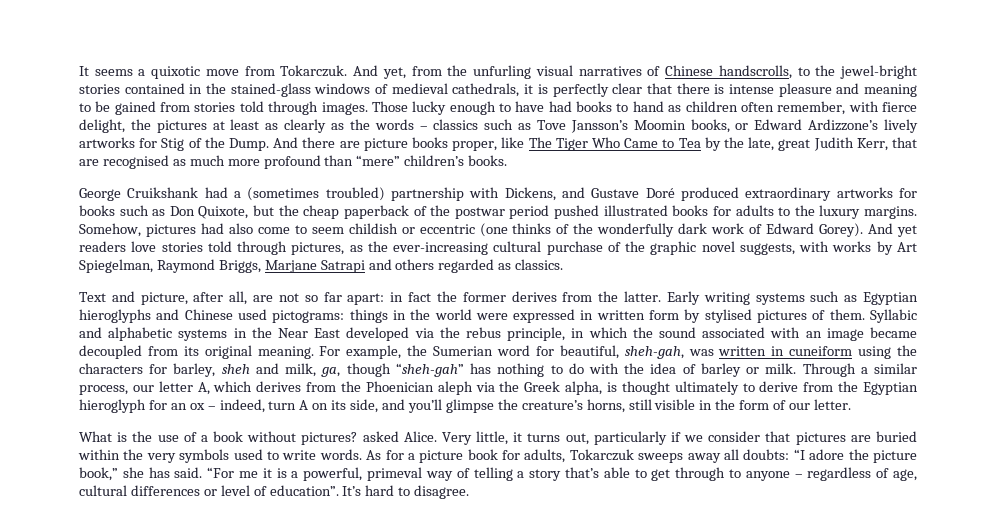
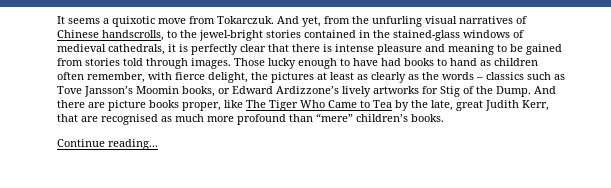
- George Cruikshank had a (sometimes troubled) partnership with Dickens, and Gustave Doré produced extraordinary artworks for books such as Don Quixote, but the cheap paperback of the postwar period pushed illustrated books for adults to the luxury margins. Somehow, pictures had also come to seem childish or eccentric (one thinks of the wonderfully dark work of Edward Gorey). And yet readers love stories told through pictures, as the ever-increasing cultural purchase of the graphic novel suggests, with works by Art Spiegelman, Raymond Briggs, Marjane Satrapi and others regarded as classics.
- Text and picture, after all, are not so far apart: in fact the former derives from the latter. Early writing systems such as Egyptian hieroglyphs and Chinese used pictograms: things in the world were expressed in written form by stylised pictures of them. Syllabic and alphabetic systems in the Near East developed via the rebus principle, in which the sound associated with an image became decoupled from its original meaning. For example, the Sumerian word for beautiful, sheh-gah, was written in cuneiform using the characters for barley, sheh and milk, ga, though “sheh-gah” has nothing to do with the idea of barley or milk. Through a similar process, our letter A, which derives from the Phoenician aleph via the Greek alpha, is thought ultimately to derive from the Egyptian hieroglyph for an ox – indeed, turn A on its side, and you’ll glimpse the creature’s horns, still visible in the form of our letter.
- What is the use of a book without pictures? asked Alice. Very little, it turns out, particularly if we consider that pictures are buried within the very symbols used to write words. As for a picture book for adults, Tokarczuk sweeps away all doubts: “I adore the picture book,” she has said. “For me it is a powerful, primeval way of telling a story that’s able to get through to anyone – regardless of age, cultural differences or level of education”. It’s hard to disagree.
+ Continue reading...

